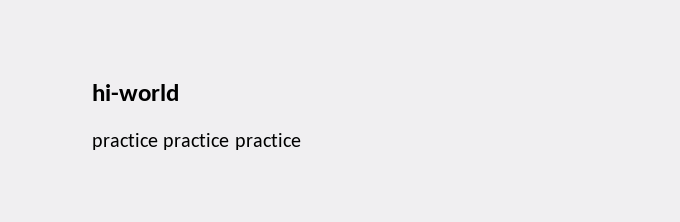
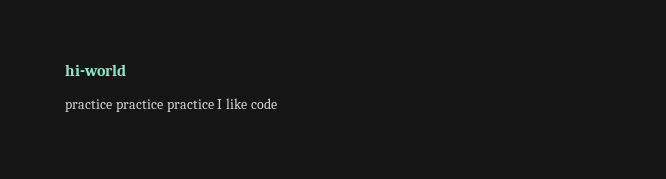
- practice practice practice
+ practice practice practice I like code

